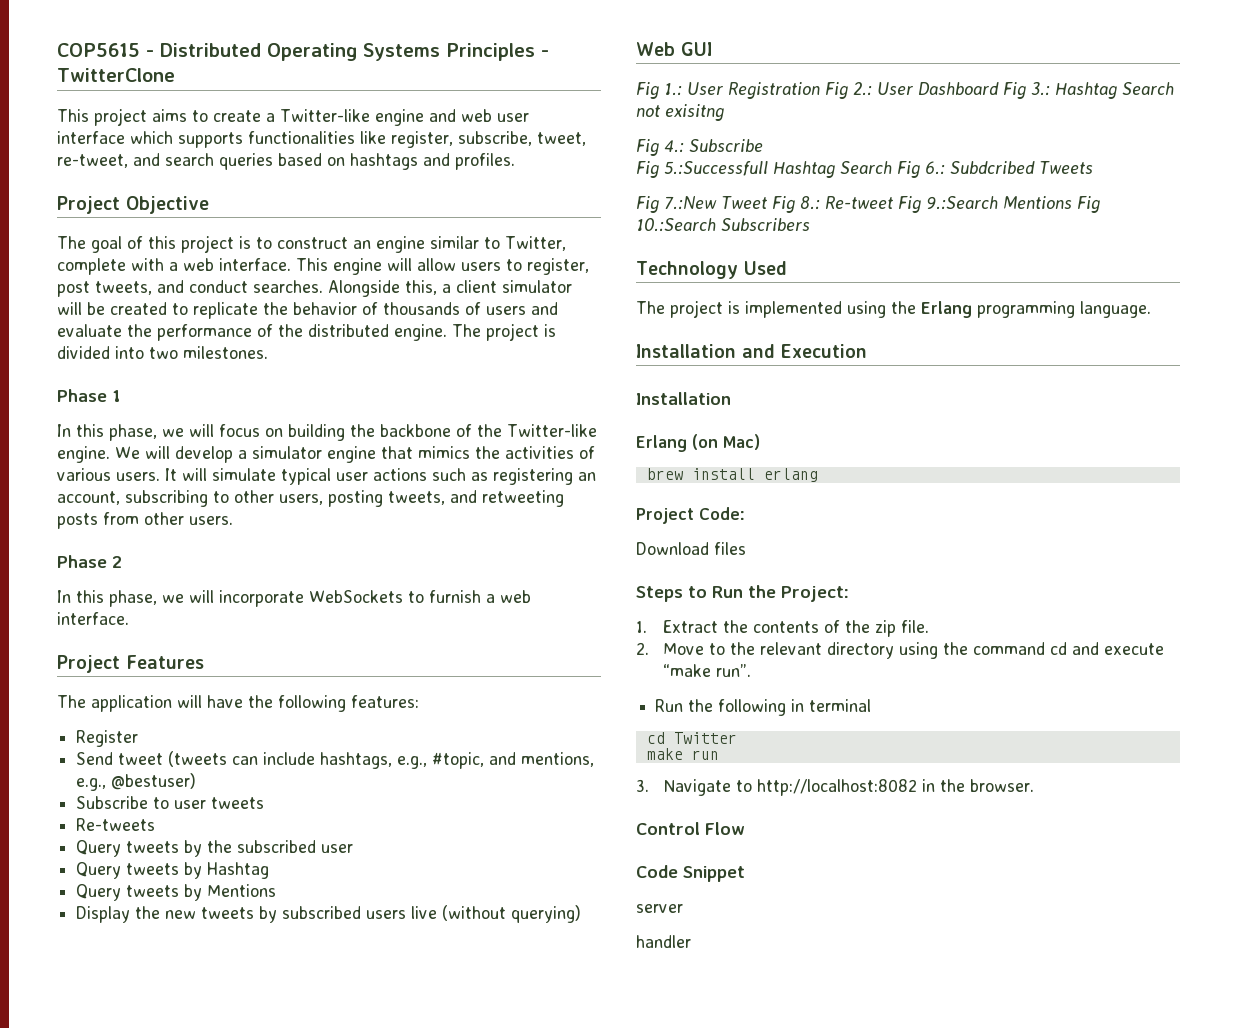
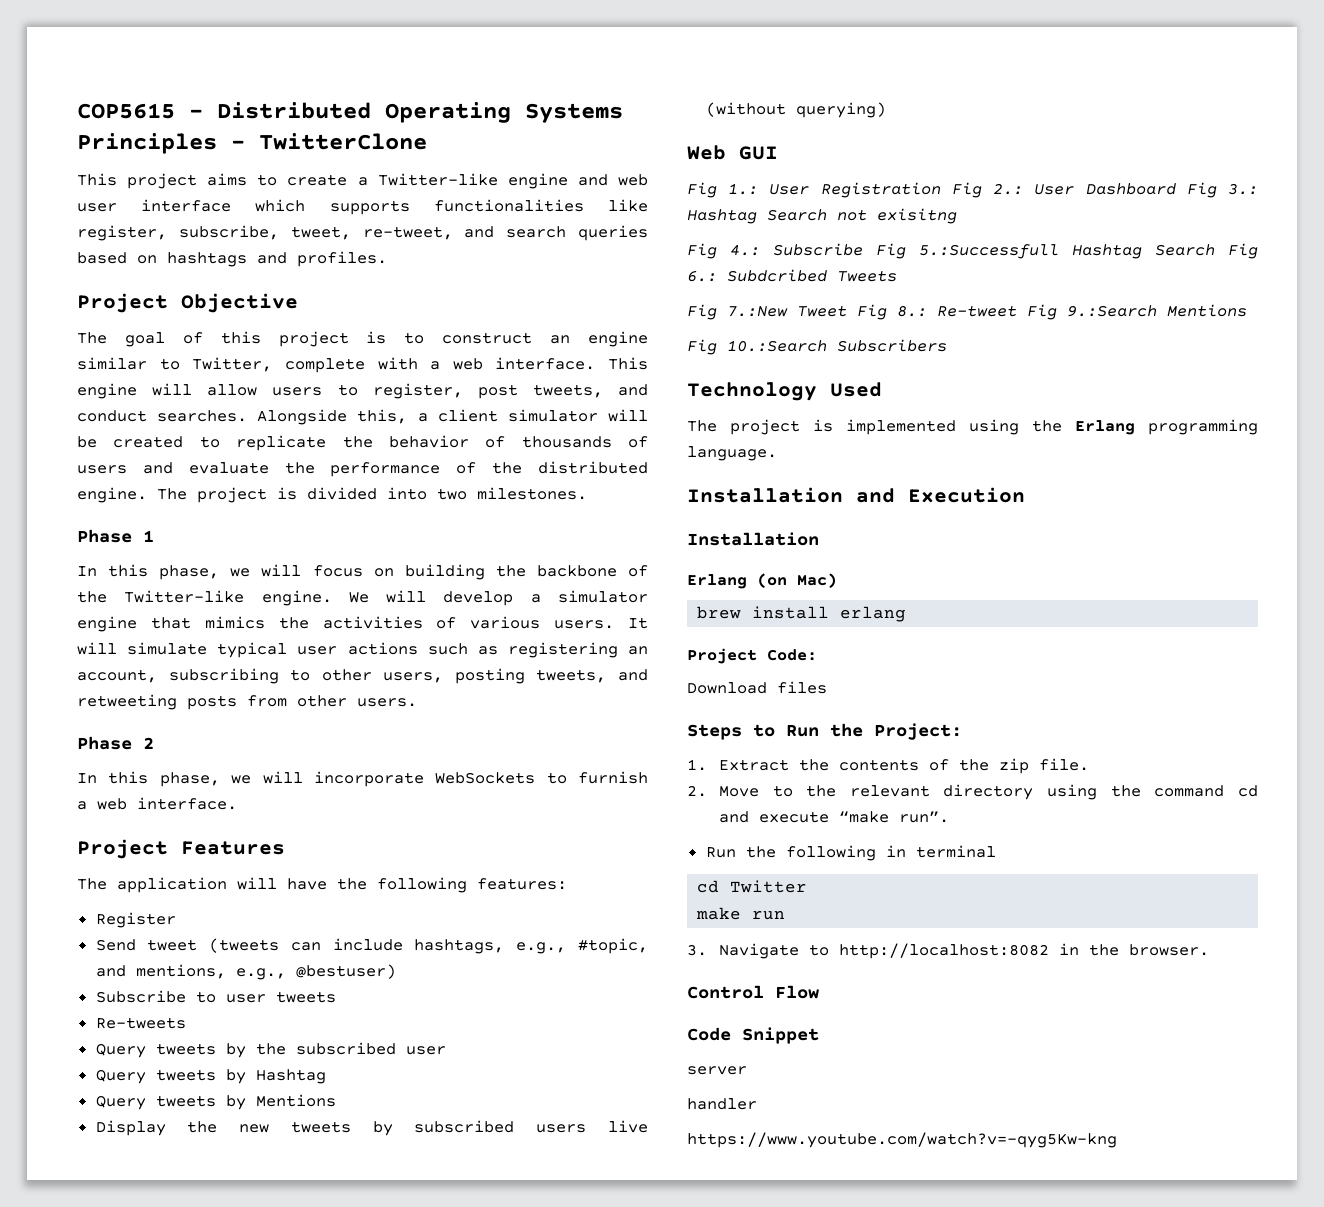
- Fig 4.: Subscribe
- Fig 5.:Successfull Hashtag Search Fig 6.: Subdcribed Tweets
+ Fig 4.: Subscribe Fig 5.:Successfull Hashtag Search Fig 6.: Subdcribed Tweets
- Fig 7.:New Tweet Fig 8.: Re-tweet Fig 9.:Search Mentions Fig 10.:Search Subscribers
+ Fig 7.:New Tweet Fig 8.: Re-tweet Fig 9.:Search Mentions
+ Fig 10.:Search Subscribers
+ https://www.youtube.com/watch?v=-qyg5Kw-kng

